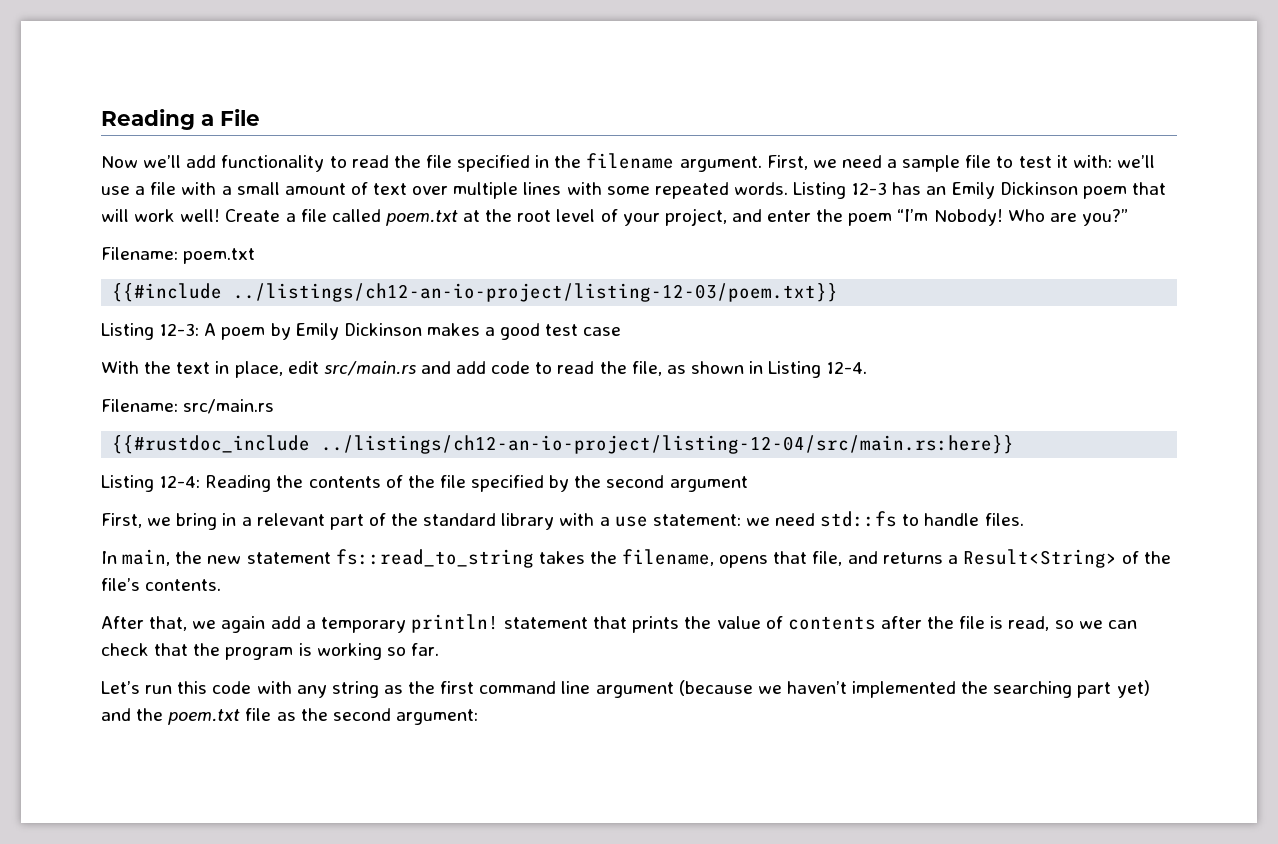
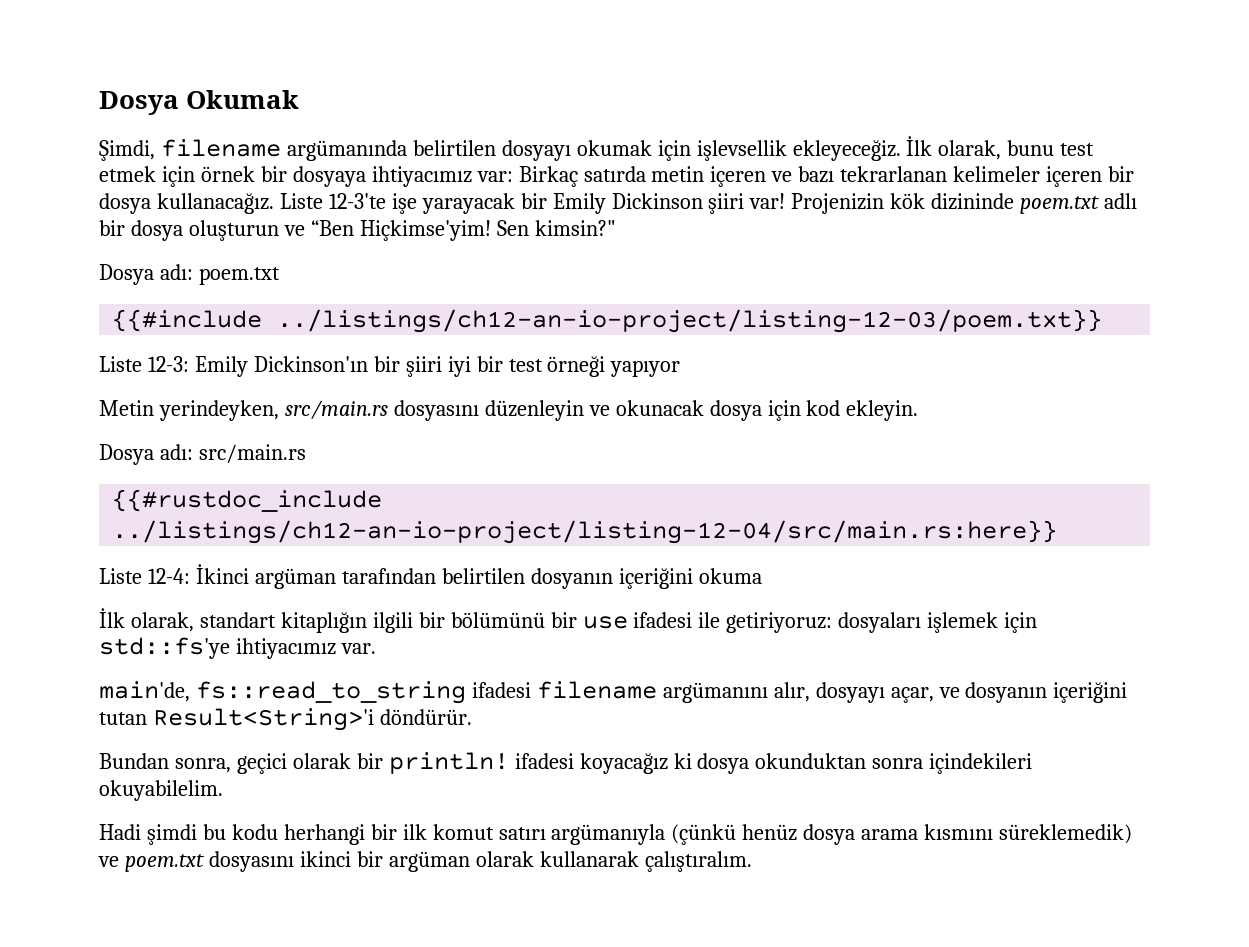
- Reading a File
- Now we’ll add functionality to read the file specified in the filename argument. First, we need a sample file to test it with: we’ll use a file with a small amount of text over multiple lines with some repeated words. Listing 12-3 has an Emily Dickinson poem that will work well! Create a file called poem.txt at the root level of your project, and enter the poem “I’m Nobody! Who are you?”
- Filename: poem.txt
+ Dosya Okumak
+ Şimdi, filename argümanında belirtilen dosyayı okumak için işlevsellik ekleyeceğiz. İlk olarak, bunu test etmek için örnek bir dosyaya ihtiyacımız var: Birkaç satırda metin içeren ve bazı tekrarlanan kelimeler içeren bir dosya kullanacağız. Liste 12-3'te işe yarayacak bir Emily Dickinson şiiri var! Projenizin kök dizininde poem.txt adlı bir dosya oluşturun ve “Ben Hiçkimse'yim! Sen kimsin?"
+ Dosya adı: poem.txt
  {{#include ../listings/ch12-an-io-project/listing-12-03/poem.txt}}
- Listing 12-3: A poem by Emily Dickinson makes a good test case
- With the text in place, edit src/main.rs and add code to read the file, as shown in Listing 12-4.
- Filename: src/main.rs
+ Liste 12-3: Emily Dickinson'ın bir şiiri iyi bir test örneği yapıyor
+ Metin yerindeyken, src/main.rs dosyasını düzenleyin ve okunacak dosya için kod ekleyin.
+ Dosya adı: src/main.rs
  {{#rustdoc_include ../listings/ch12-an-io-project/listing-12-04/src/main.rs:here}}
- Listing 12-4: Reading the contents of the file specified by the second argument
- First, we bring in a relevant part of the standard library with a use statement: we need std::fs to handle files.
- In main, the new statement fs::read_to_string takes the filename, opens that file, and returns a Result<String> of the file’s contents.
- After that, we again add a temporary println! statement that prints the value of contents after the file is read, so we can check that the program is working so far.
- Let’s run this code with any string as the first command line argument (because we haven’t implemented the searching part yet) and the poem.txt file as the second argument:
+ Liste 12-4: İkinci argüman tarafından belirtilen dosyanın içeriğini okuma
+ İlk olarak, standart kitaplığın ilgili bir bölümünü bir use ifadesi ile getiriyoruz: dosyaları işlemek için std::fs'ye ihtiyacımız var.
+ main'de, fs::read_to_string ifadesi filename argümanını alır, dosyayı açar, ve dosyanın içeriğini tutan Result<String>'i döndürür.
+ Bundan sonra, geçici olarak bir println! ifadesi koyacağız ki dosya okunduktan sonra içindekileri okuyabilelim.
+ Hadi şimdi bu kodu herhangi bir ilk komut satırı argümanıyla (çünkü henüz dosya arama kısmını süreklemedik) ve poem.txt dosyasını ikinci bir argüman olarak kullanarak çalıştıralım.

